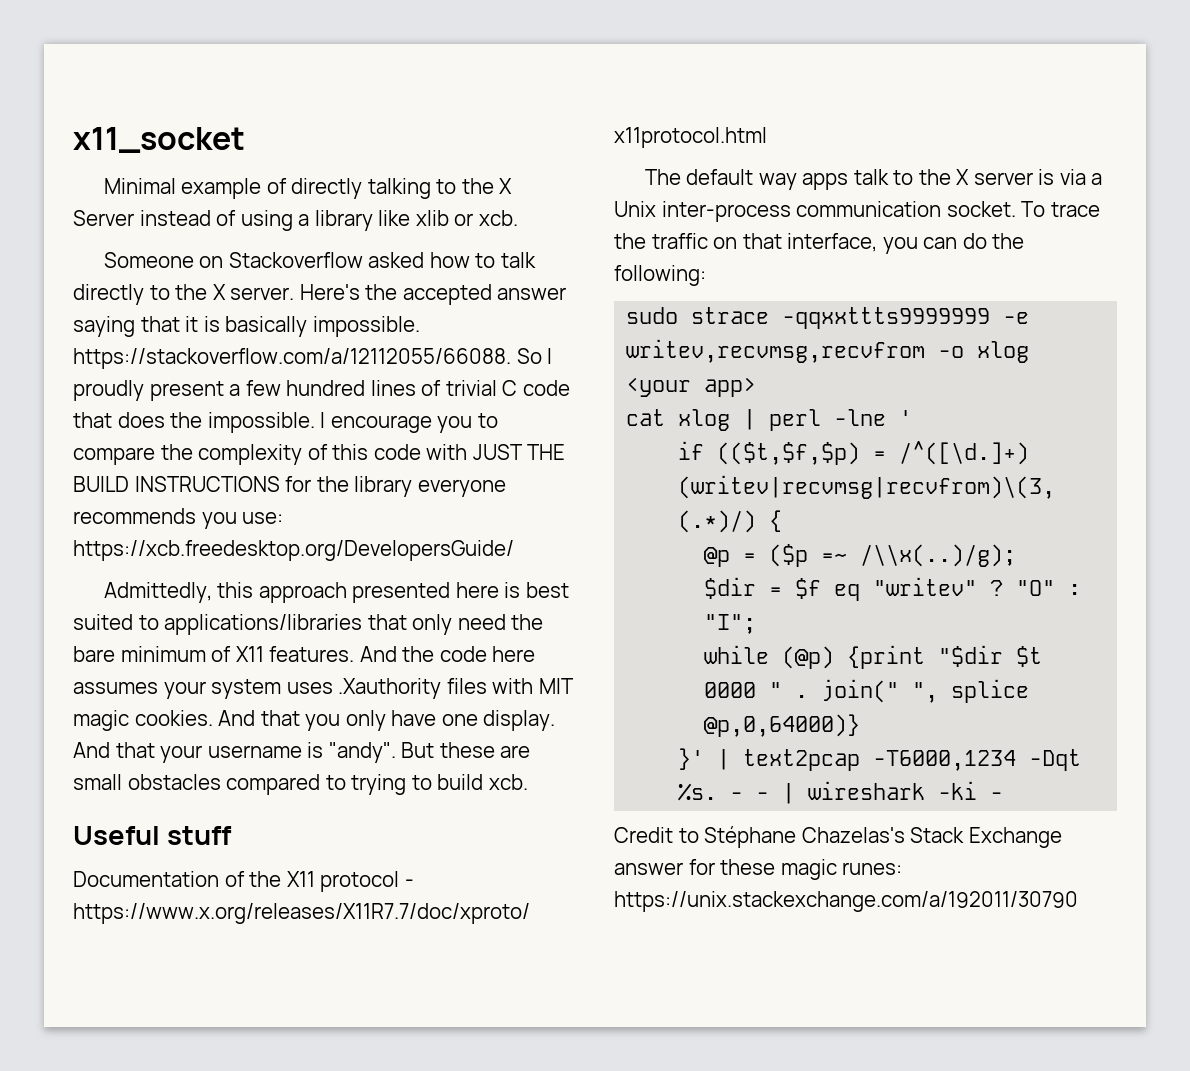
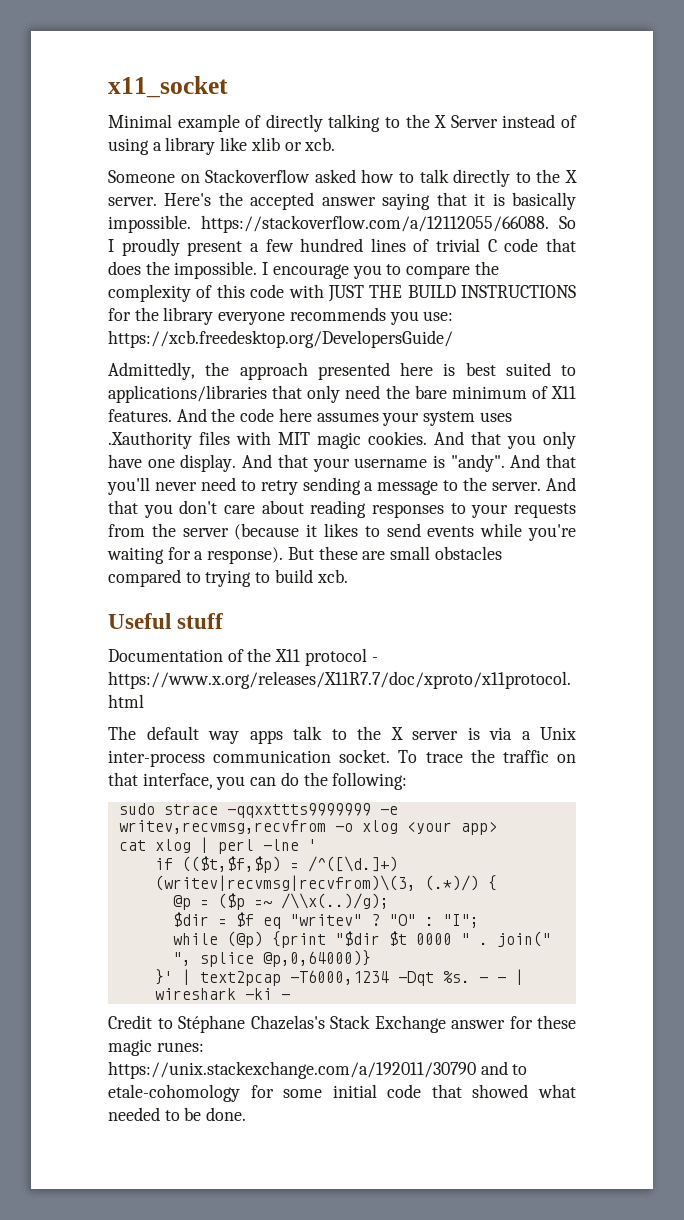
- Admittedly, this approach presented here is best suited to applications/libraries that only need the bare minimum of X11 features.
+ Admittedly, the approach presented here is best suited to applications/libraries that only need the bare minimum of X11 features.
+ And that you'll never need to retry sending a message to the server. And that you don't care about reading responses to your requests from the server (because it likes to send events while you're waiting for a response).
- Credit to Stéphane Chazelas's Stack Exchange answer for these magic runes: https://unix.stackexchange.com/a/192011/30790
+ Credit to Stéphane Chazelas's Stack Exchange answer for these magic runes: https://unix.stackexchange.com/a/192011/30790 and to etale-cohomology for some initial code that showed what needed to be done.

